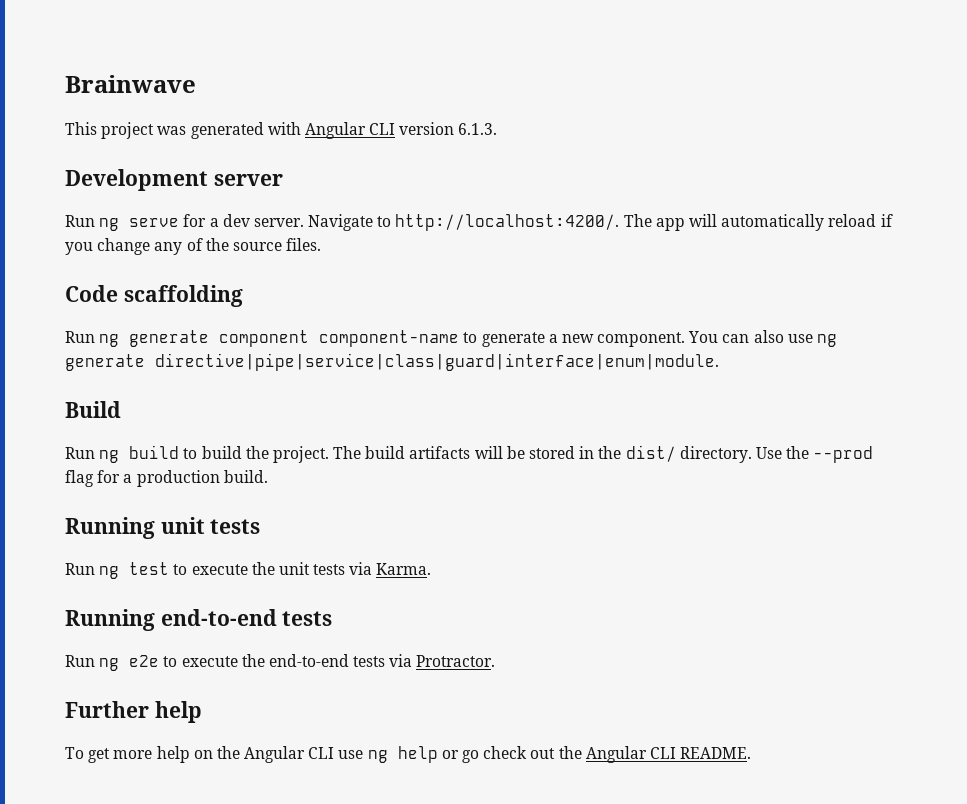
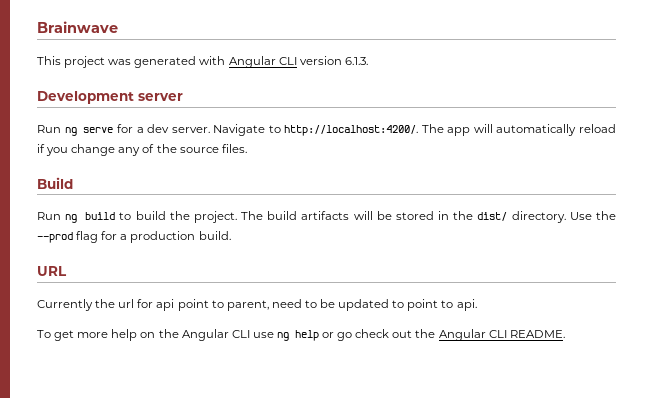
- Code scaffolding
- Run ng generate component component-name to generate a new component. You can also use ng generate directive|pipe|service|class|guard|interface|enum|module.
- Running unit tests
- Run ng test to execute the unit tests via Karma.
- Running end-to-end tests
- Run ng e2e to execute the end-to-end tests via Protractor.
- Further help
+ URL
+ Currently the url for api point to parent, need to be updated to point to api.

